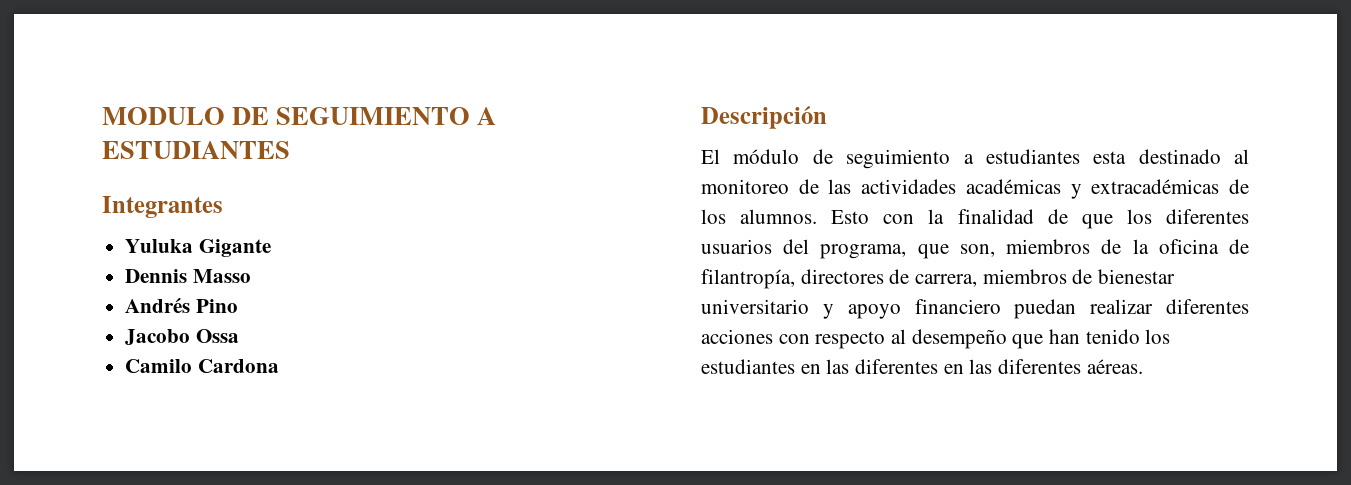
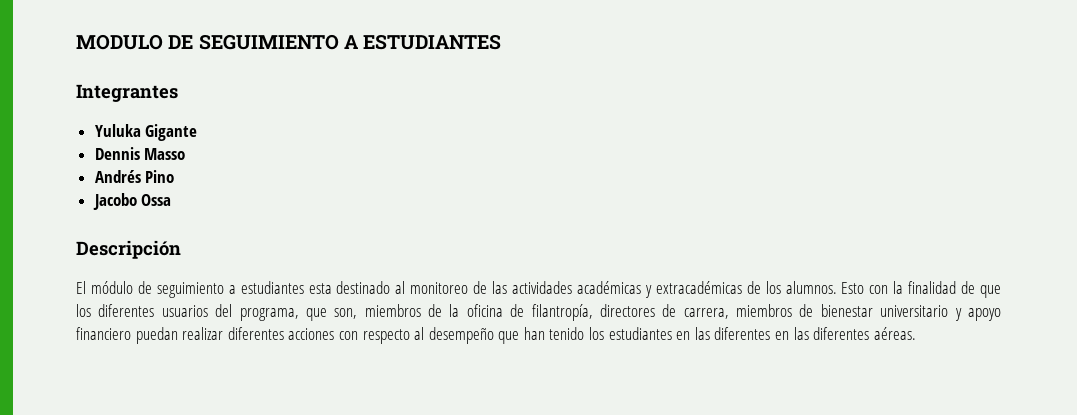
- Camilo Cardona

